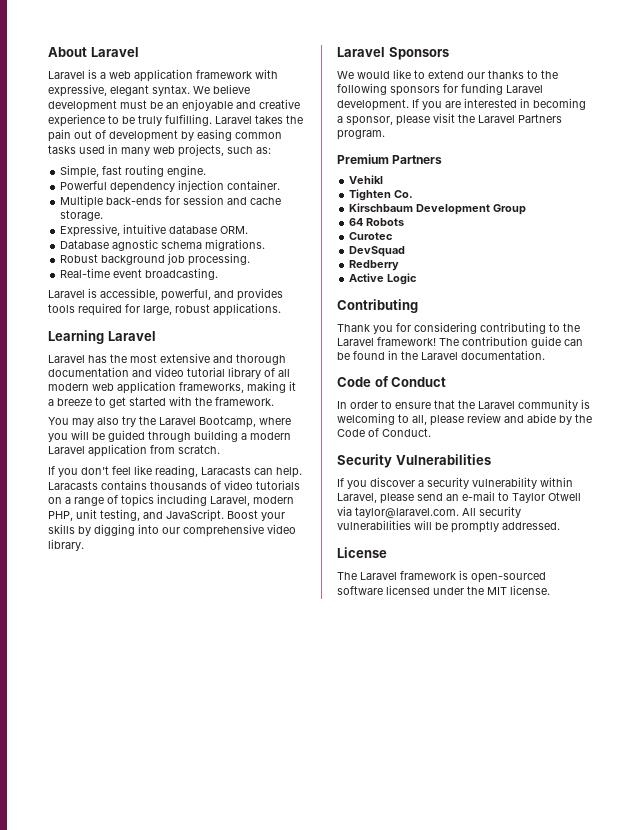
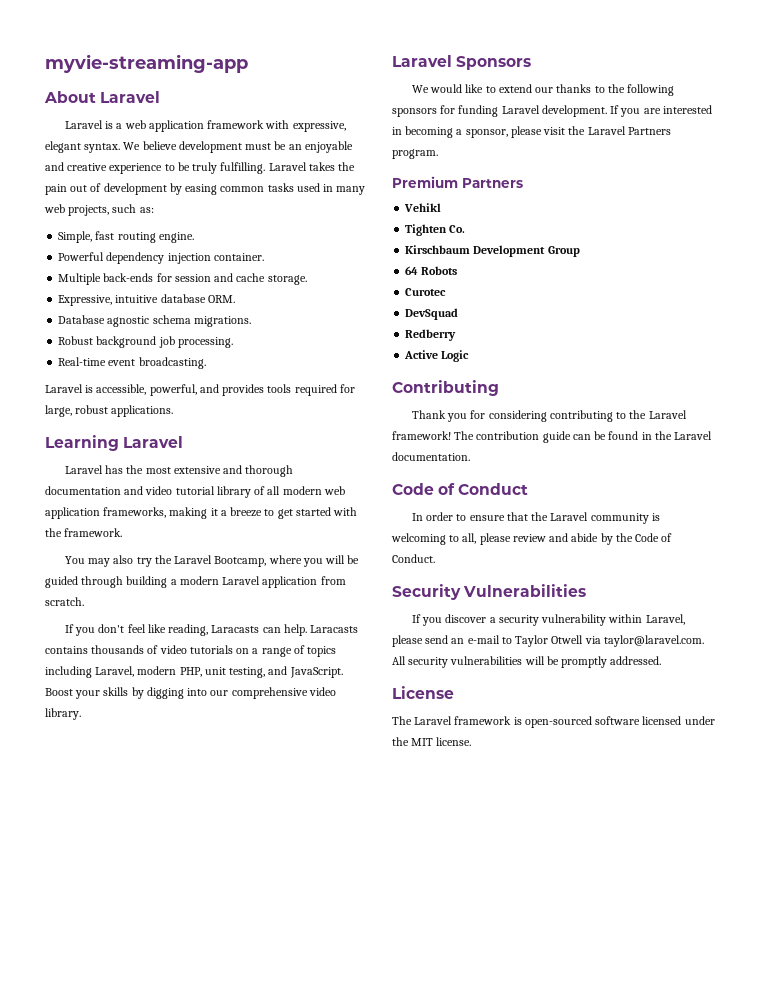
+ myvie-streaming-app

